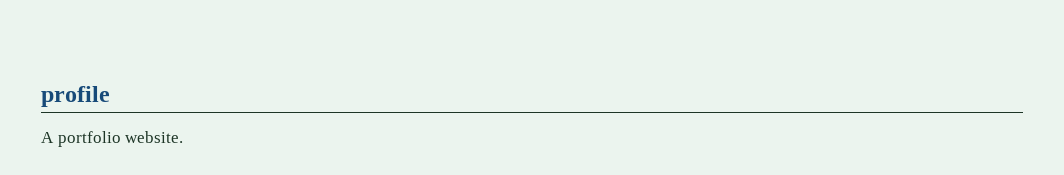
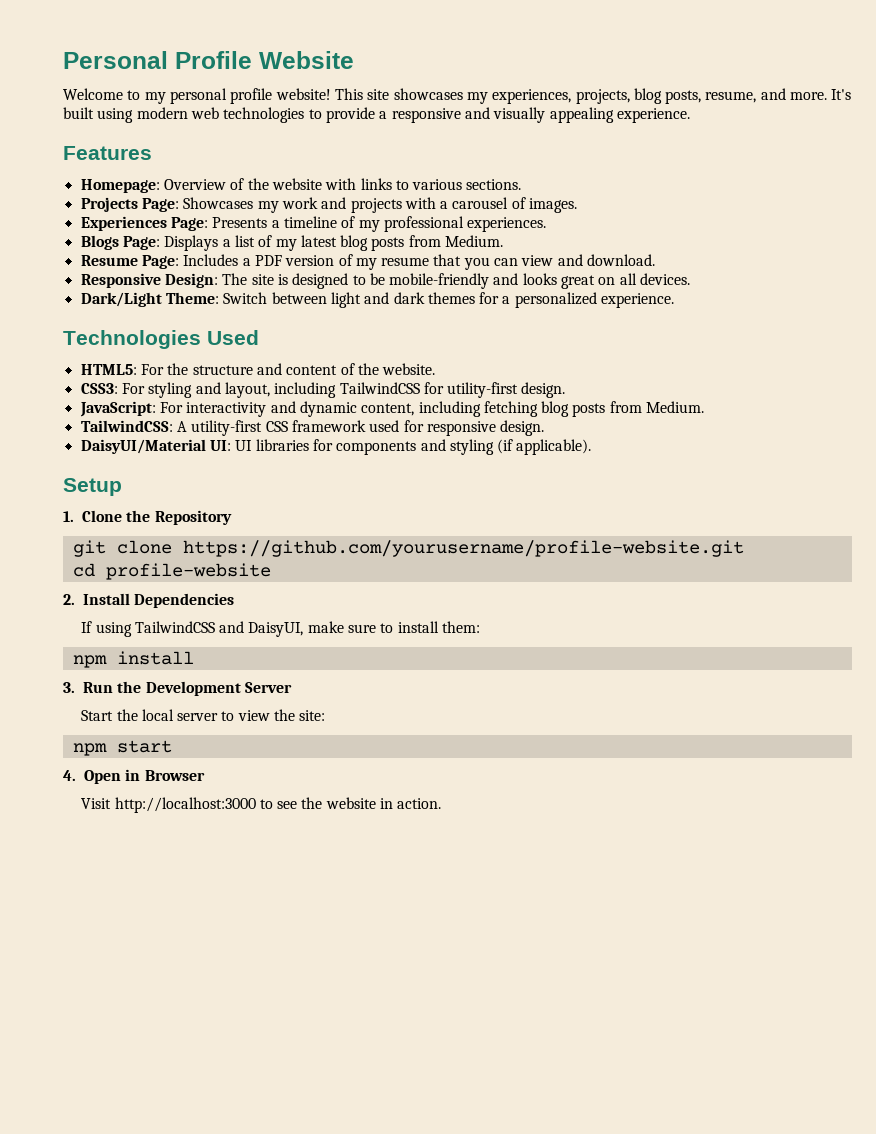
- profile
- A portfolio website.
+ Personal Profile Website
+ Welcome to my personal profile website! This site showcases my experiences, projects, blog posts, resume, and more. It's built using modern web technologies to provide a responsive and visually appealing experience.
+ Features
+ Homepage: Overview of the website with links to various sections.
+ Projects Page: Showcases my work and projects with a carousel of images.
+ Experiences Page: Presents a timeline of my professional experiences.
+ Blogs Page: Displays a list of my latest blog posts from Medium.
+ Resume Page: Includes a PDF version of my resume that you can view and download.
+ Responsive Design: The site is designed to be mobile-friendly and looks great on all devices.
+ Dark/Light Theme: Switch between light and dark themes for a personalized experience.
+ Technologies Used
+ HTML5: For the structure and content of the website.
+ CSS3: For styling and layout, including TailwindCSS for utility-first design.
+ JavaScript: For interactivity and dynamic content, including fetching blog posts from Medium.
+ TailwindCSS: A utility-first CSS framework used for responsive design.
+ DaisyUI/Material UI: UI libraries for components and styling (if applicable).
+ Setup
+ 1. Clone the Repository
+ git clone https://github.com/yourusername/profile-website.git
+ cd profile-website
+ 2. Install Dependencies
+ If using TailwindCSS and DaisyUI, make sure to install them:
+ npm install
+ 3. Run the Development Server
+ Start the local server to view the site:
+ npm start
+ 4. Open in Browser
+ Visit http://localhost:3000 to see the website in action.

